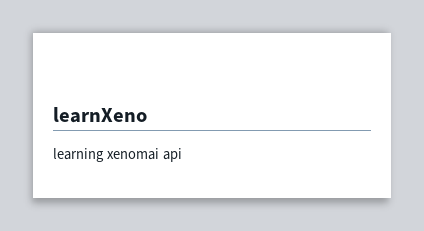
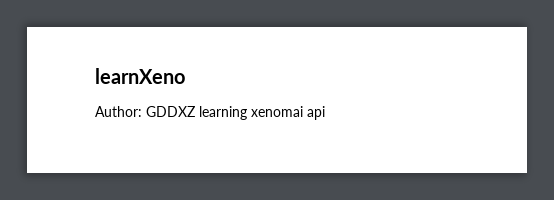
- learning xenomai api
+ Author: GDDXZ learning xenomai api

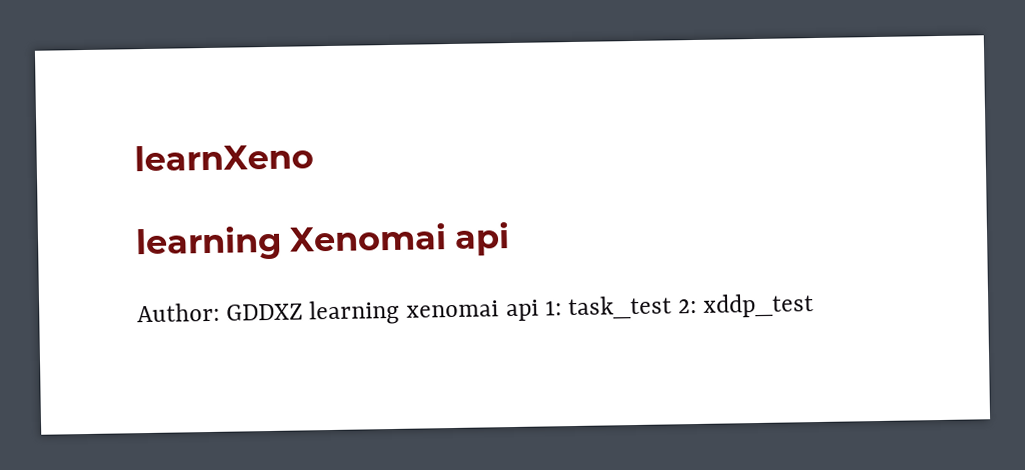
+ learning Xenomai api
- Author: GDDXZ learning xenomai api
+ Author: GDDXZ learning xenomai api 1: task_test 2: xddp_test

